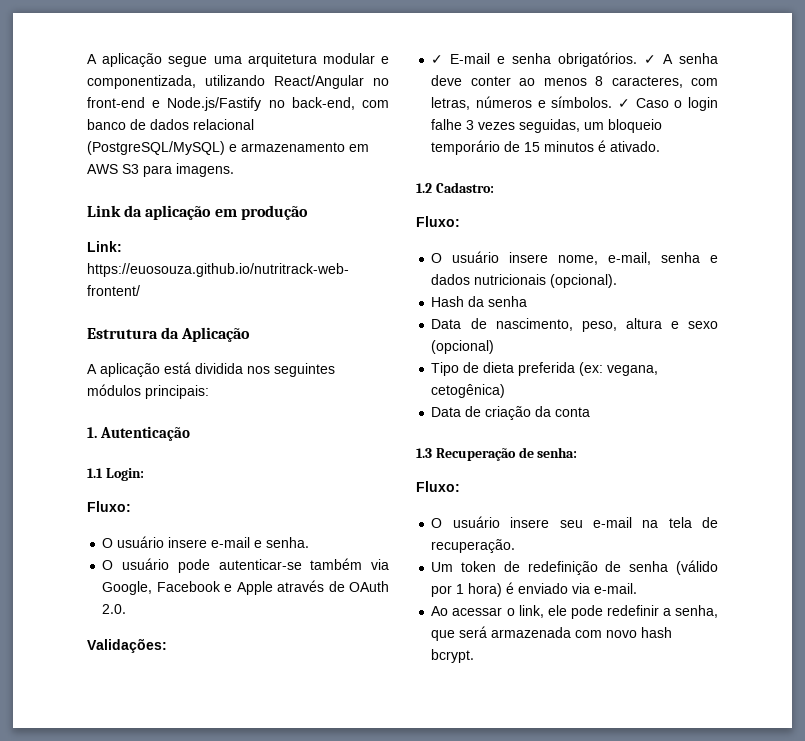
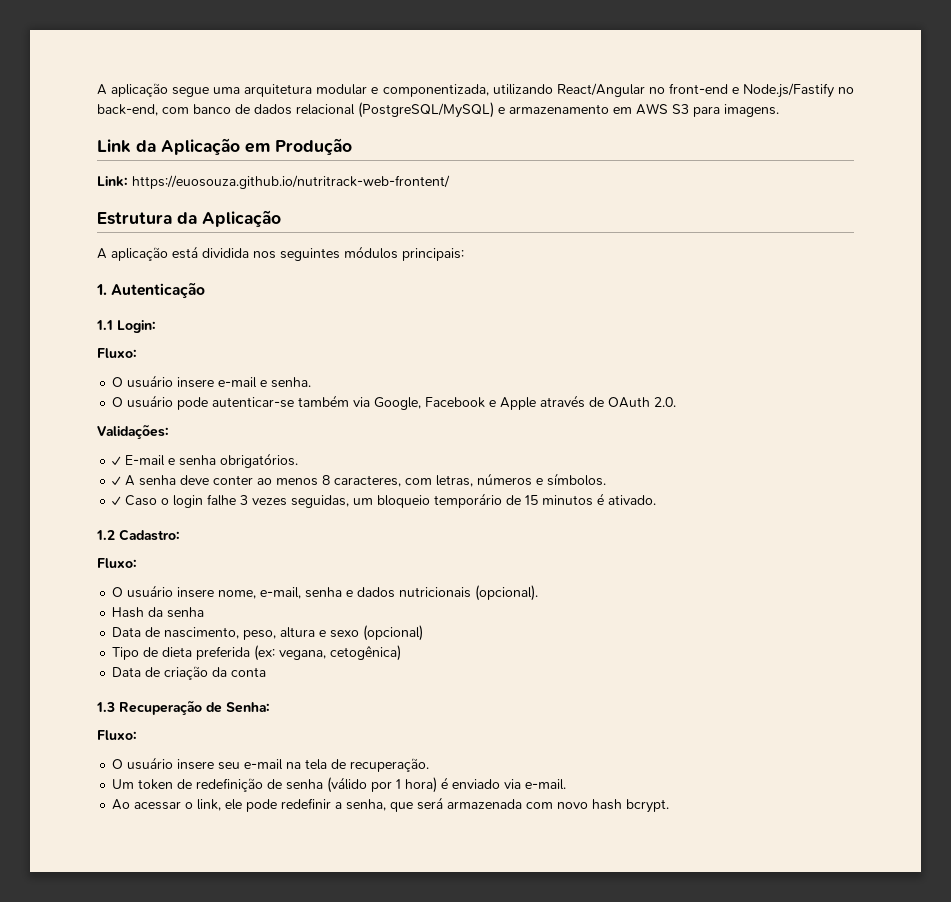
- Link da aplicação em produção
+ Link da Aplicação em Produção
- ✓ E-mail e senha obrigatórios. ✓ A senha deve conter ao menos 8 caracteres, com letras, números e símbolos. ✓ Caso o login falhe 3 vezes seguidas, um bloqueio temporário de 15 minutos é ativado.
+ ✓ E-mail e senha obrigatórios.
+ ✓ A senha deve conter ao menos 8 caracteres, com letras, números e símbolos.
+ ✓ Caso o login falhe 3 vezes seguidas, um bloqueio temporário de 15 minutos é ativado.
- 1.3 Recuperação de senha:
+ 1.3 Recuperação de Senha:

